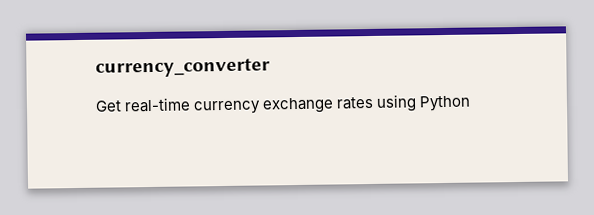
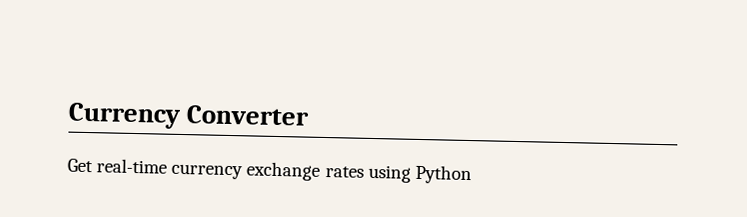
- currency_converter
+ Currency Converter

